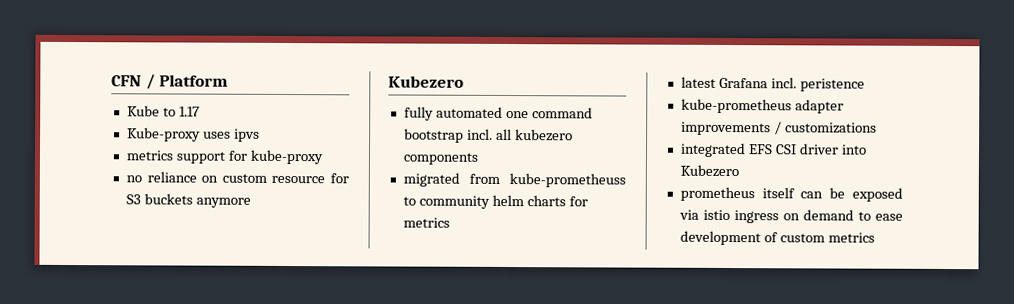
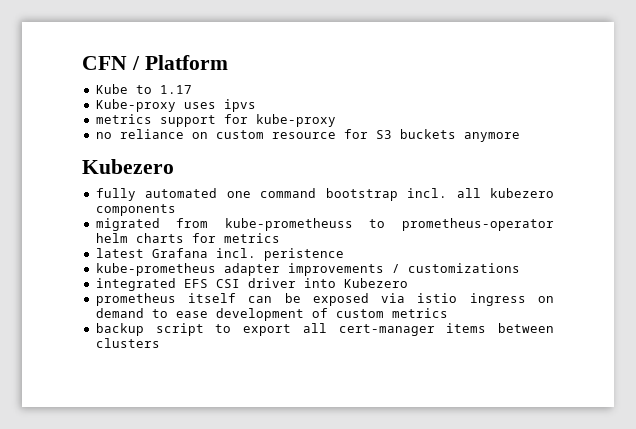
- migrated from kube-prometheuss to community helm charts for metrics
+ migrated from kube-prometheuss to prometheus-operator helm charts for metrics
+ backup script to export all cert-manager items between clusters

